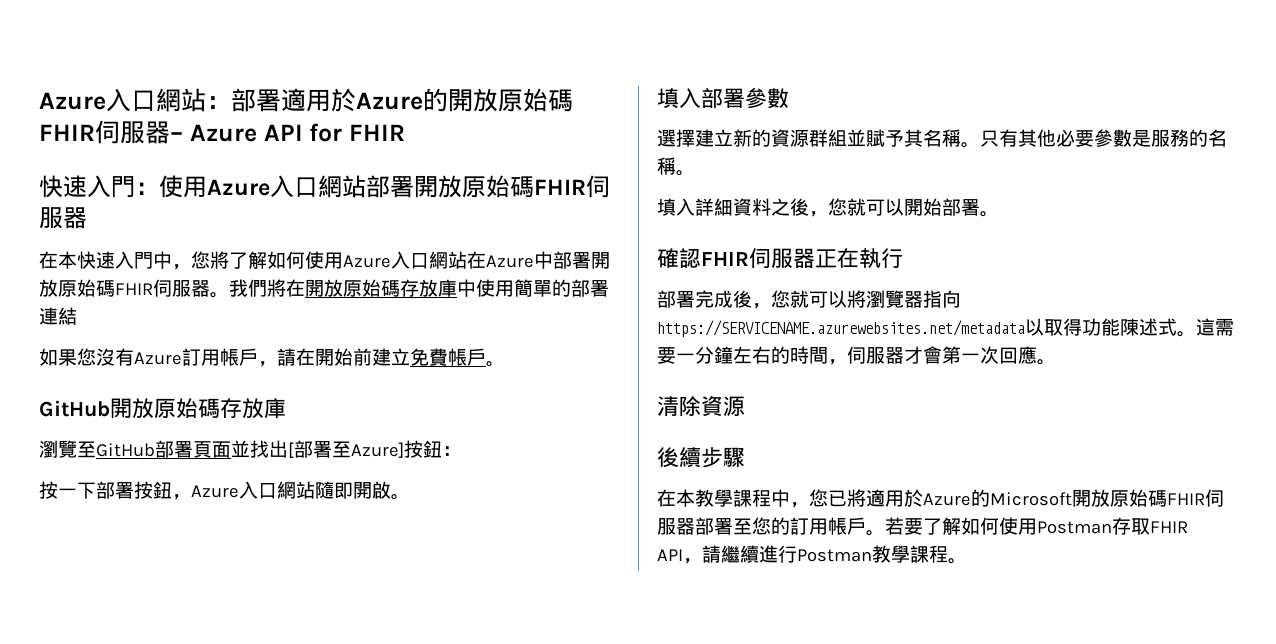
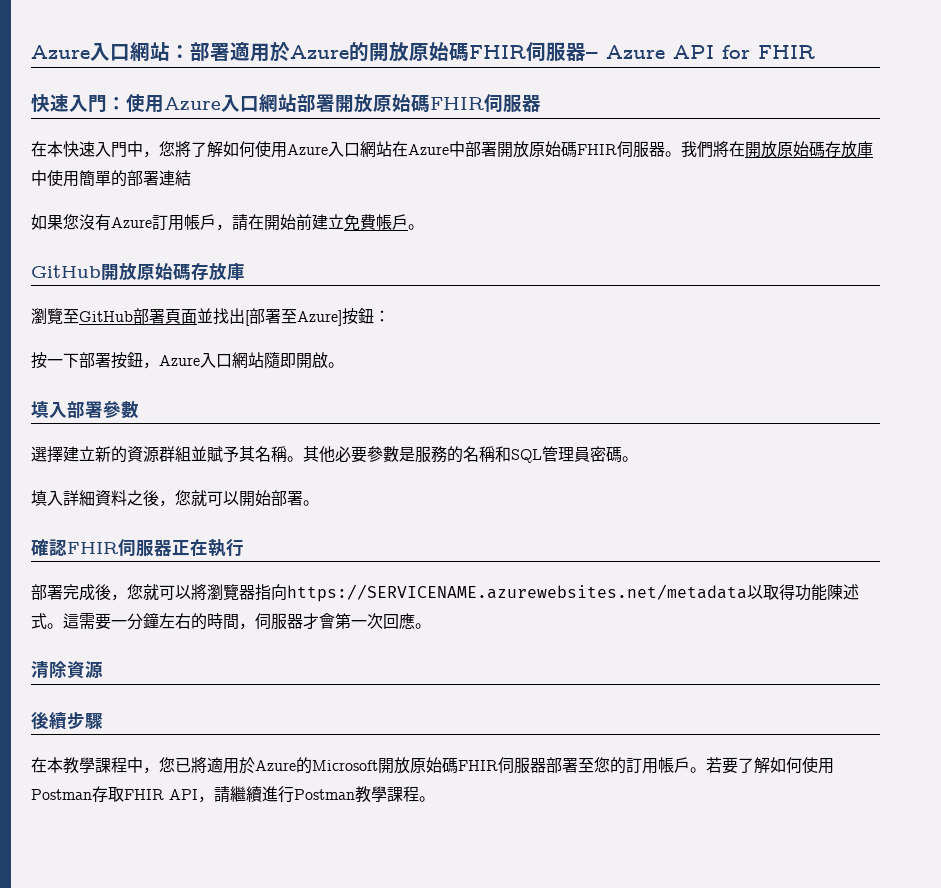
- 只有其他必要參數是服務的名稱。
+ 其他必要參數是服務的名稱和SQL管理員密碼。

